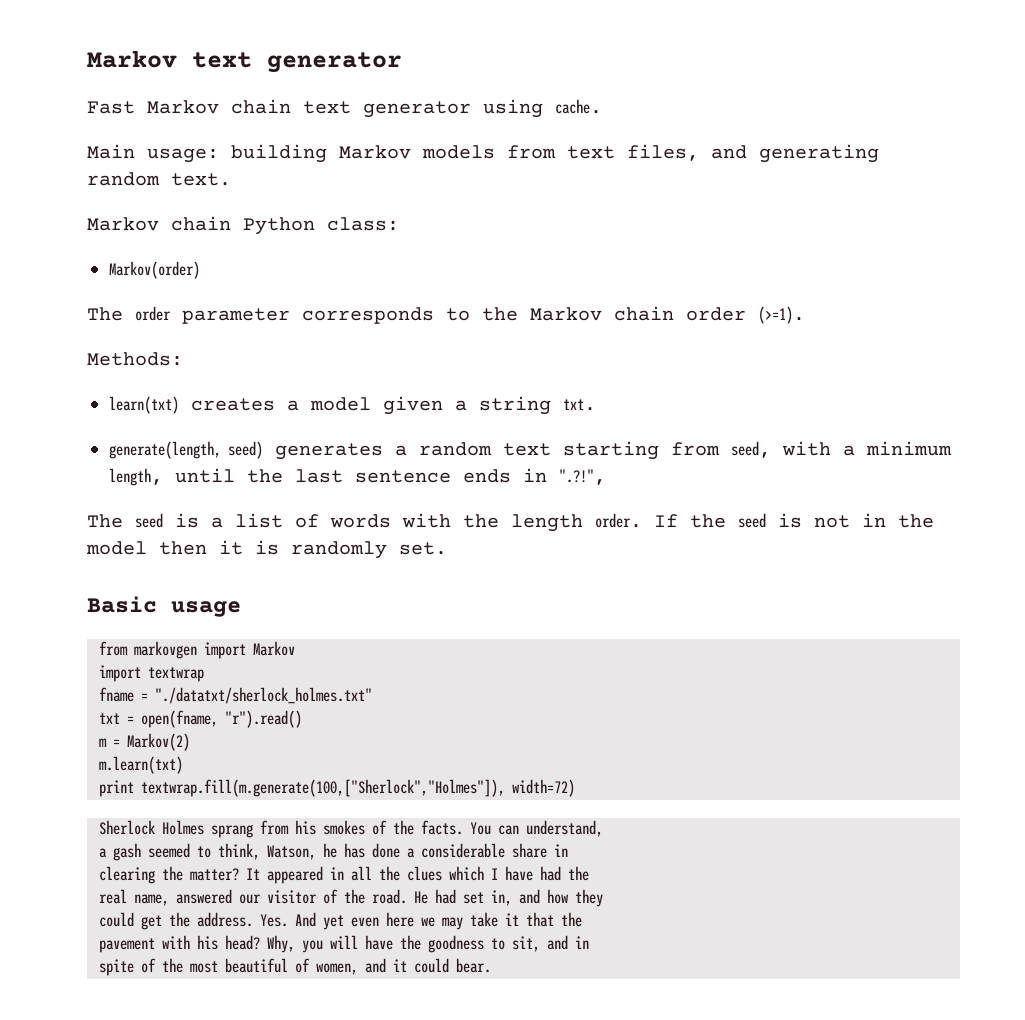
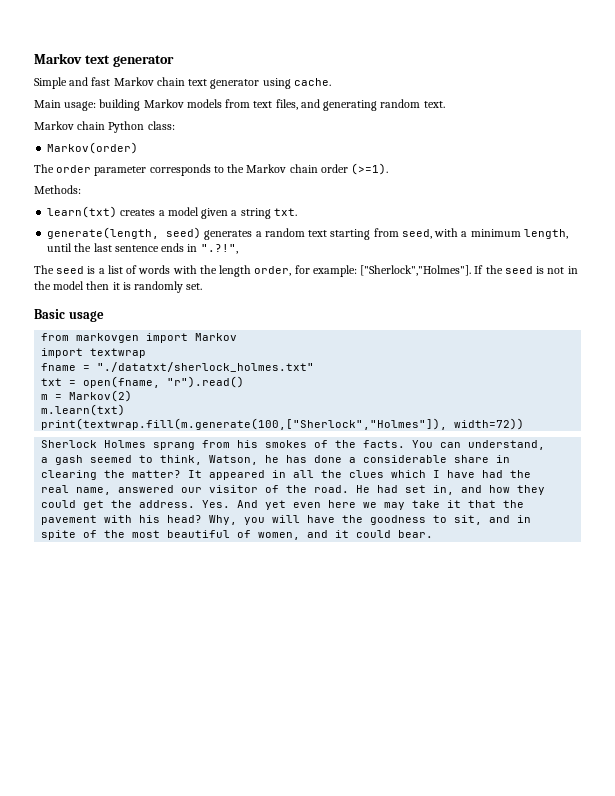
- Fast Markov chain text generator using cache.
+ Simple and fast Markov chain text generator using cache.
- The seed is a list of words with the length order.
+ The seed is a list of words with the length order, for example: ["Sherlock","Holmes"].
- print textwrap.fill(m.generate(100,["Sherlock","Holmes"]), width=72)
+ print(textwrap.fill(m.generate(100,["Sherlock","Holmes"]), width=72))

